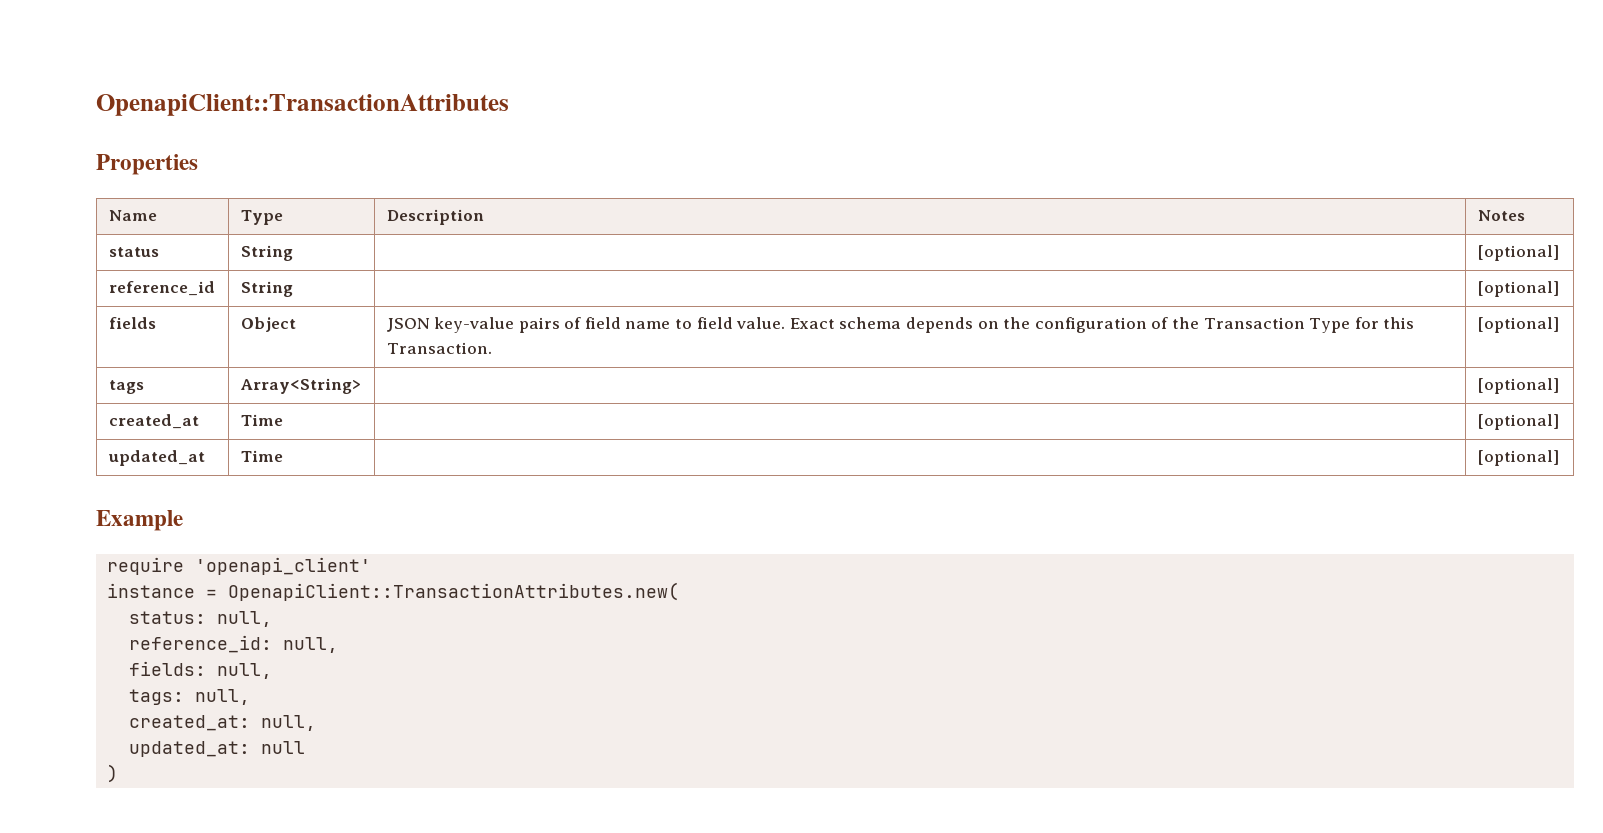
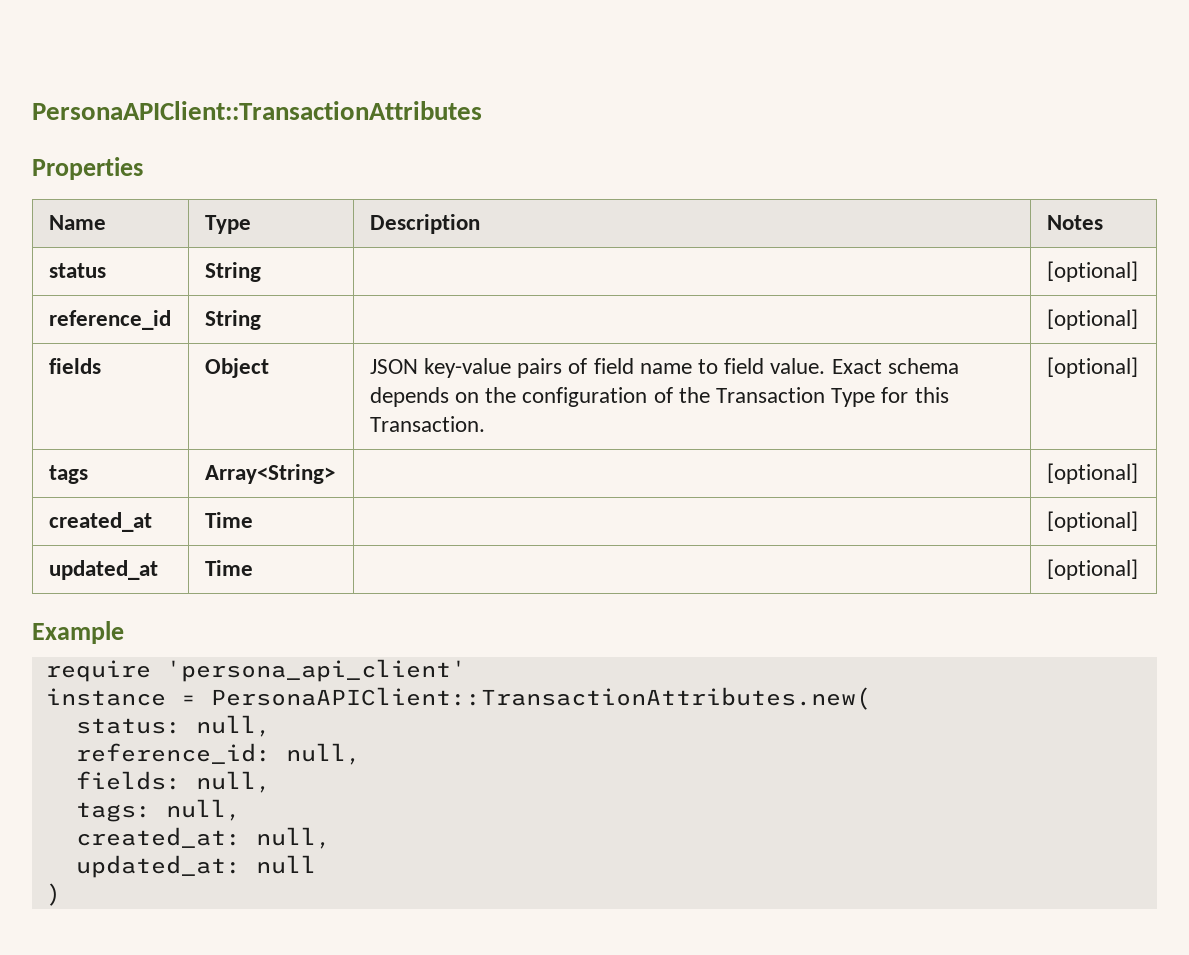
- OpenapiClient::TransactionAttributes
+ PersonaAPIClient::TransactionAttributes
- require 'openapi_client'
+ require 'persona_api_client'
- instance = OpenapiClient::TransactionAttributes.new(
+ instance = PersonaAPIClient::TransactionAttributes.new(

